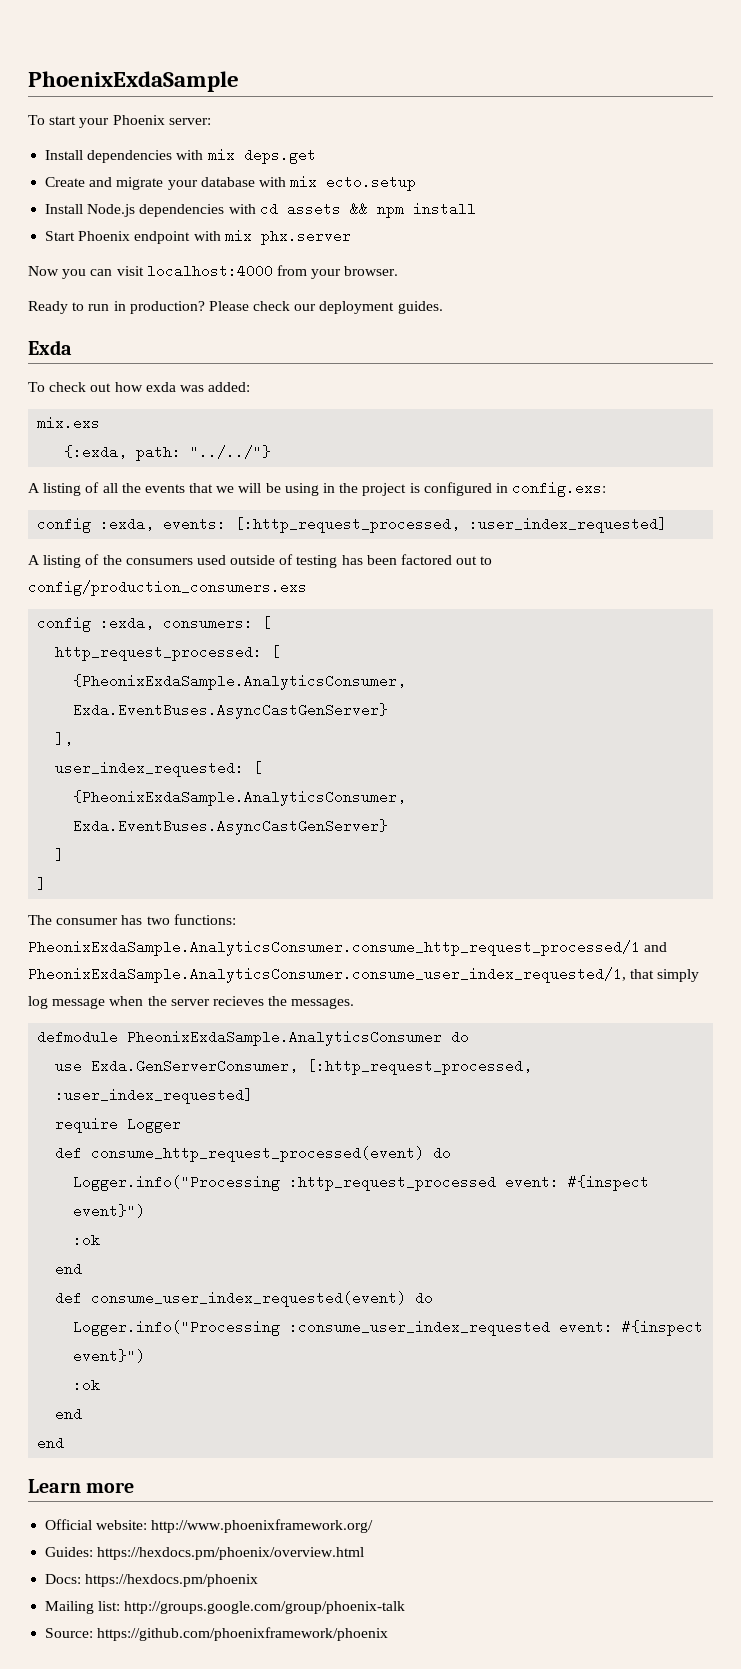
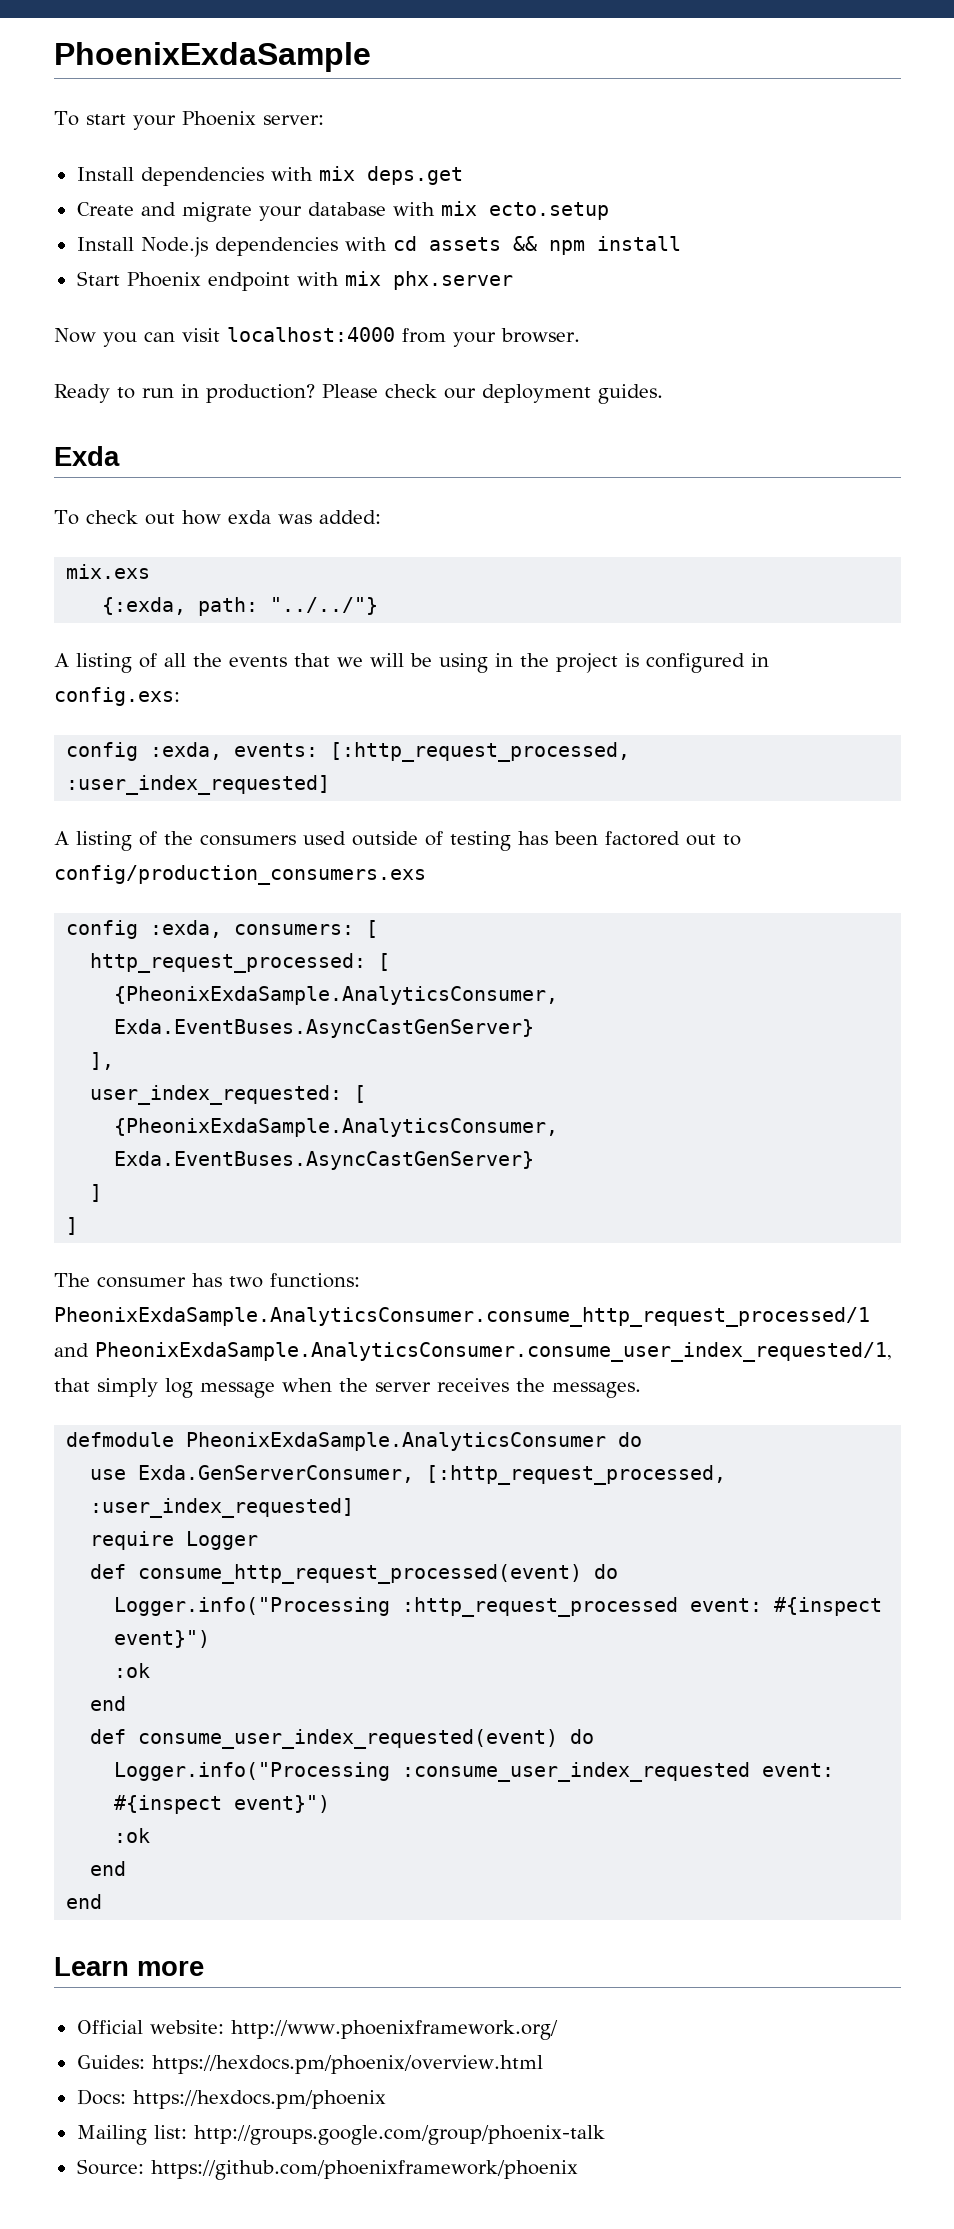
- The consumer has two functions: PheonixExdaSample.AnalyticsConsumer.consume_http_request_processed/1 and PheonixExdaSample.AnalyticsConsumer.consume_user_index_requested/1, that simply log message when the server recieves the messages.
+ The consumer has two functions: PheonixExdaSample.AnalyticsConsumer.consume_http_request_processed/1 and PheonixExdaSample.AnalyticsConsumer.consume_user_index_requested/1, that simply log message when the server receives the messages.

